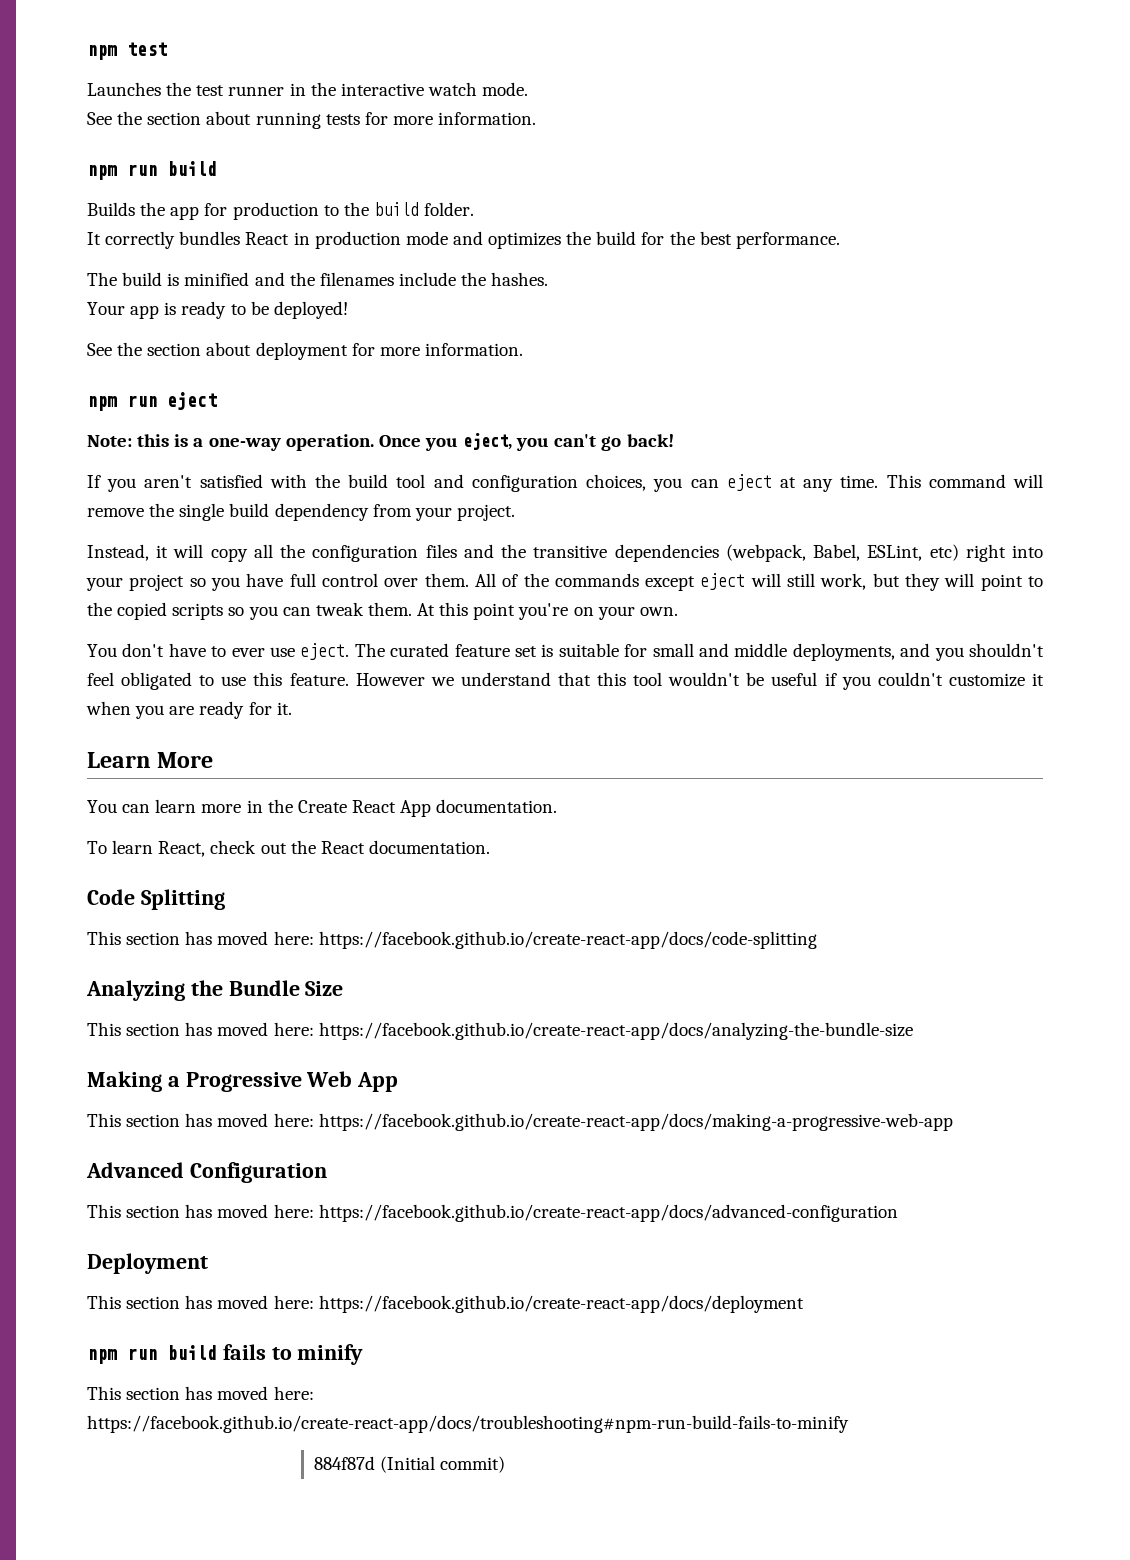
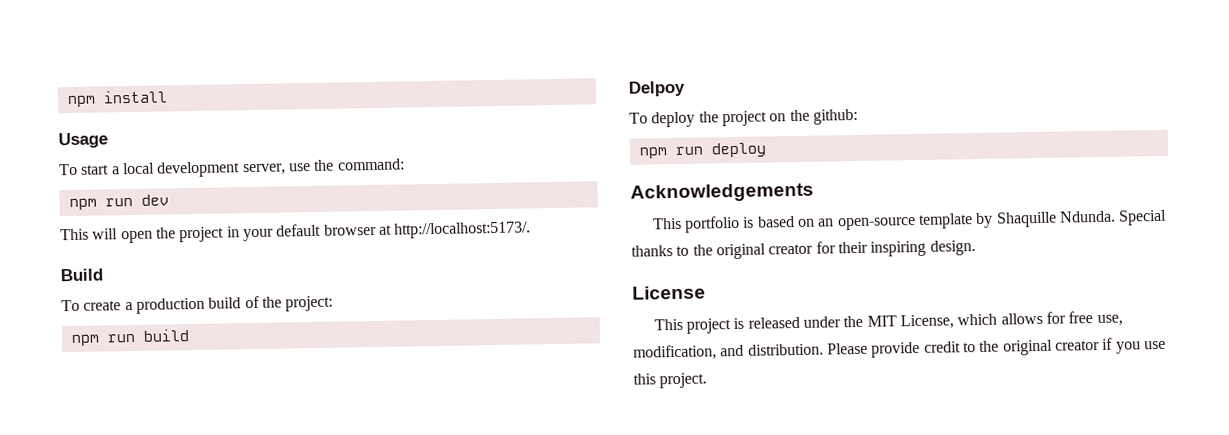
- npm test
- Launches the test runner in the interactive watch mode.
- See the section about running tests for more information.
+ npm install
+ Usage
+ To start a local development server, use the command:
+ npm run dev
+ This will open the project in your default browser at http://localhost:5173/.
+ Build
+ To create a production build of the project:
  npm run build
- Builds the app for production to the build folder.
- It correctly bundles React in production mode and optimizes the build for the best performance.
- The build is minified and the filenames include the hashes.
- Your app is ready to be deployed!
- See the section about deployment for more information.
- npm run eject
- Note: this is a one-way operation. Once you eject, you can't go back!
- If you aren't satisfied with the build tool and configuration choices, you can eject at any time. This command will remove the single build dependency from your project.
- Instead, it will copy all the configuration files and the transitive dependencies (webpack, Babel, ESLint, etc) right into your project so you have full control over them. All of the commands except eject will still work, but they will point to the copied scripts so you can tweak them. At this point you're on your own.
- You don't have to ever use eject. The curated feature set is suitable for small and middle deployments, and you shouldn't feel obligated to use this feature. However we understand that this tool wouldn't be useful if you couldn't customize it when you are ready for it.
- Learn More
- You can learn more in the Create React App documentation.
- To learn React, check out the React documentation.
- Code Splitting
- This section has moved here: https://facebook.github.io/create-react-app/docs/code-splitting
- Analyzing the Bundle Size
- This section has moved here: https://facebook.github.io/create-react-app/docs/analyzing-the-bundle-size
- Making a Progressive Web App
- This section has moved here: https://facebook.github.io/create-react-app/docs/making-a-progressive-web-app
- Advanced Configuration
- This section has moved here: https://facebook.github.io/create-react-app/docs/advanced-configuration
- Deployment
- This section has moved here: https://facebook.github.io/create-react-app/docs/deployment
- npm run build fails to minify
- This section has moved here: https://facebook.github.io/create-react-app/docs/troubleshooting#npm-run-build-fails-to-minify
- 884f87d (Initial commit)
+ Delpoy
+ To deploy the project on the github:
+ npm run deploy
+ Acknowledgements
+ This portfolio is based on an open-source template by Shaquille Ndunda. Special thanks to the original creator for their inspiring design.
+ License
+ This project is released under the MIT License, which allows for free use, modification, and distribution. Please provide credit to the original creator if you use this project.

